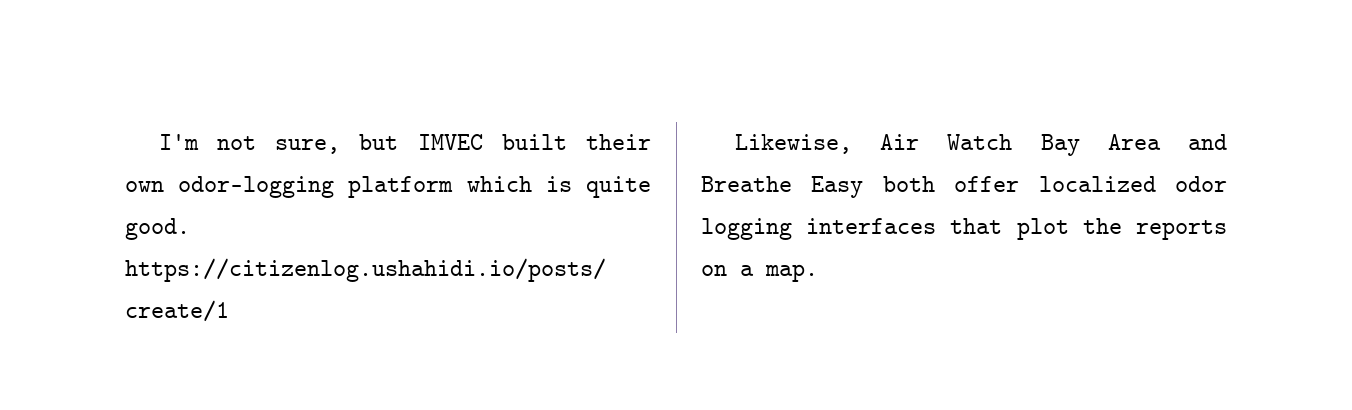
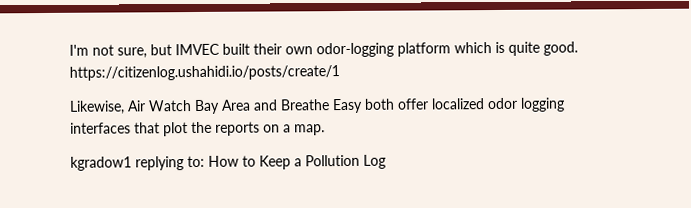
+ kgradow1 replying to: How to Keep a Pollution Log

